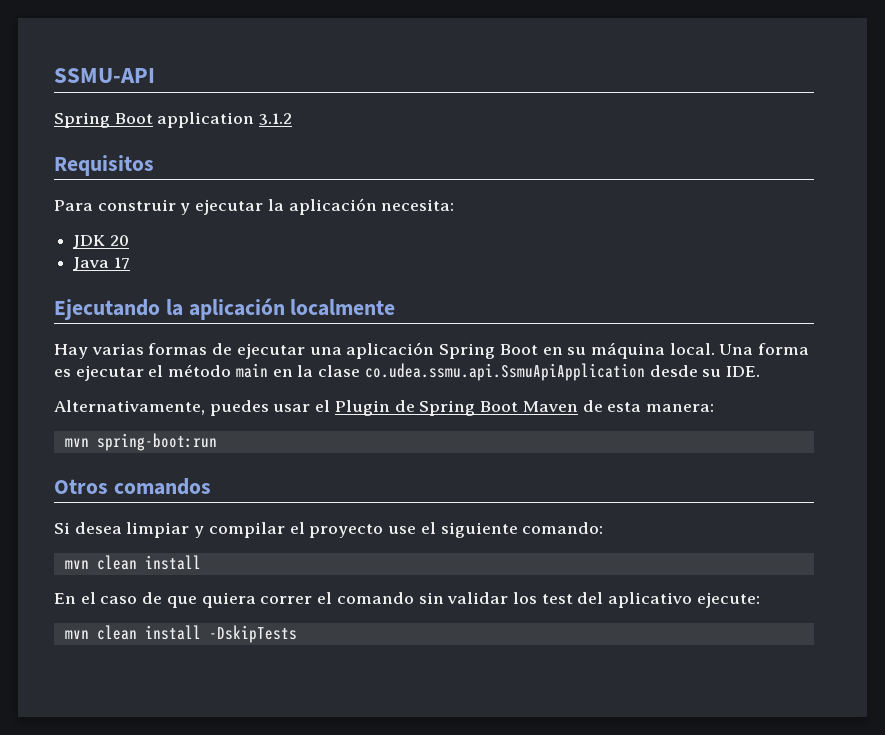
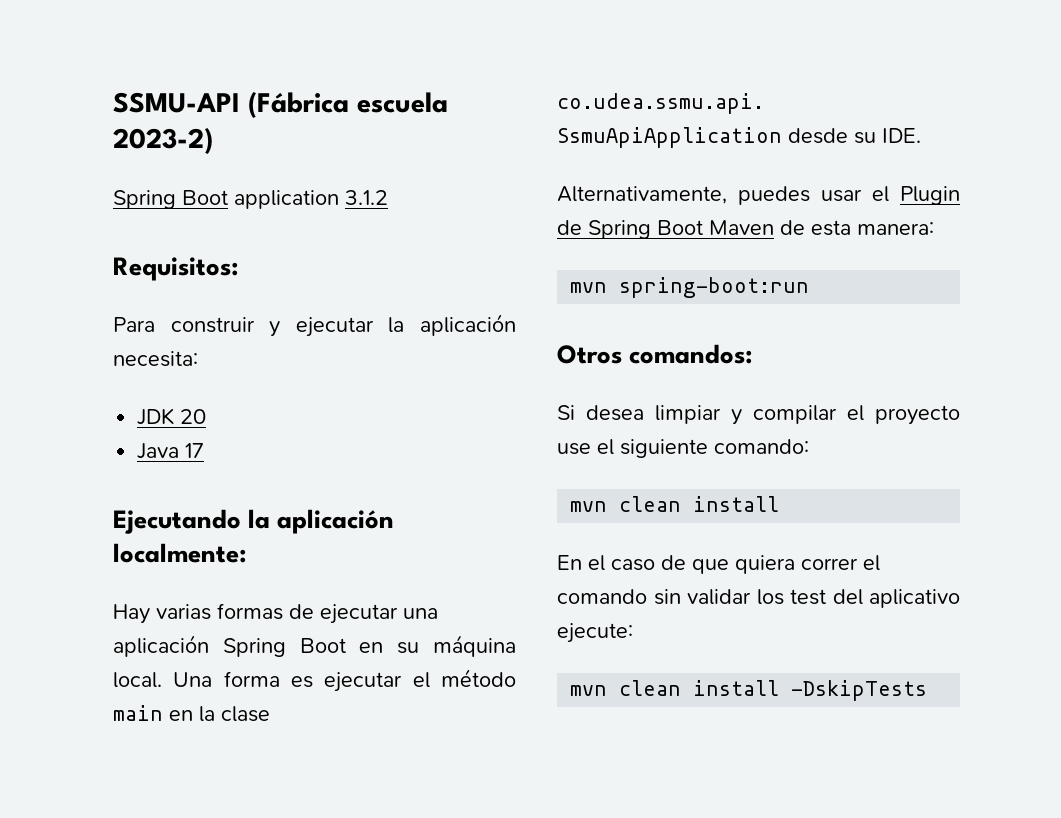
- SSMU-API
+ SSMU-API (Fábrica escuela 2023-2)
- Requisitos
+ Requisitos:
- Ejecutando la aplicación localmente
+ Ejecutando la aplicación localmente:
- Otros comandos
+ Otros comandos:

